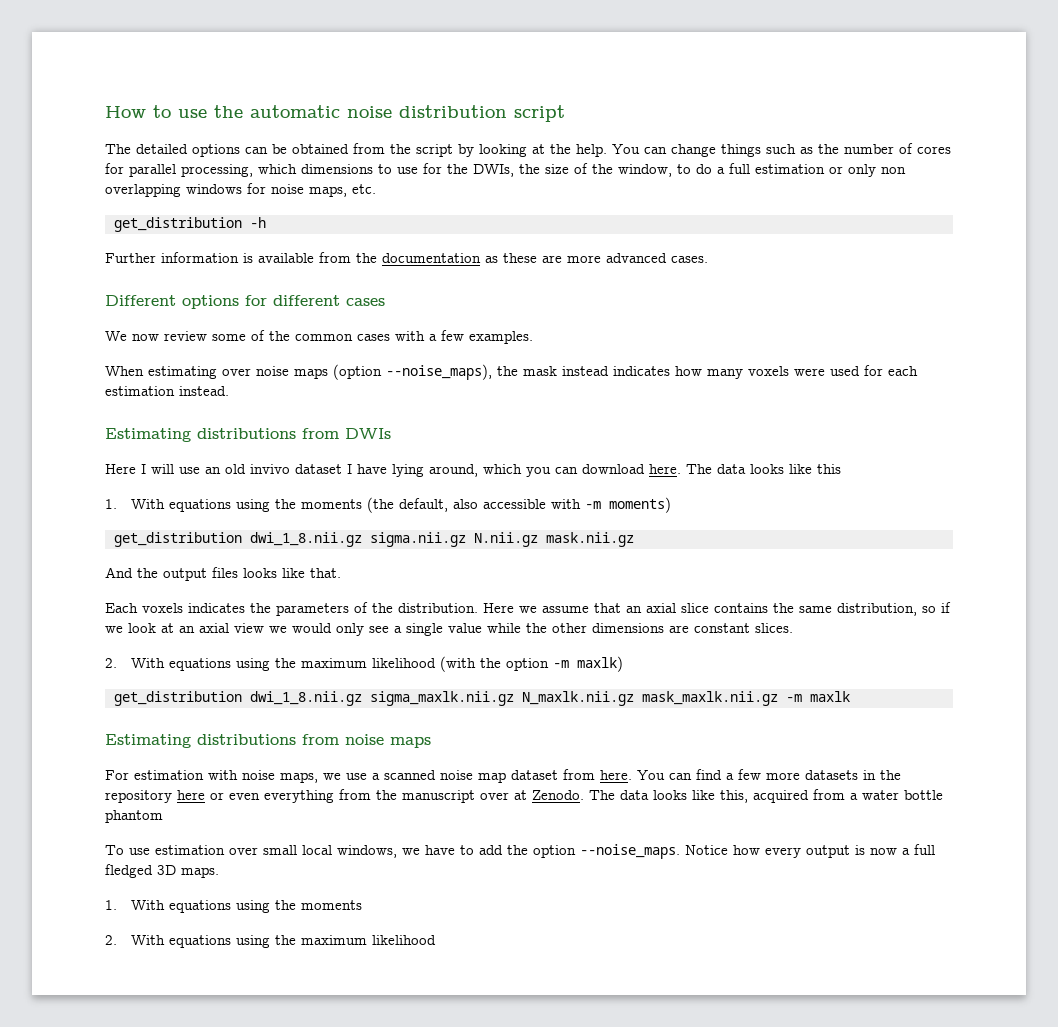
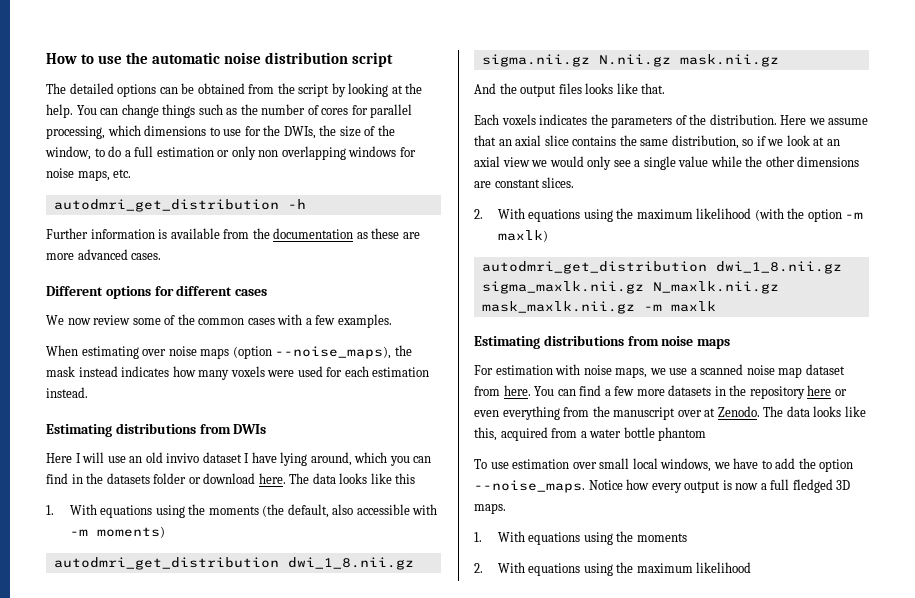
- get_distribution -h
+ autodmri_get_distribution -h
- Here I will use an old invivo dataset I have lying around, which you can download here.
+ Here I will use an old invivo dataset I have lying around, which you can find in the datasets folder or download here.
- get_distribution dwi_1_8.nii.gz sigma.nii.gz N.nii.gz mask.nii.gz
+ autodmri_get_distribution dwi_1_8.nii.gz sigma.nii.gz N.nii.gz mask.nii.gz
- get_distribution dwi_1_8.nii.gz sigma_maxlk.nii.gz N_maxlk.nii.gz mask_maxlk.nii.gz -m maxlk
+ autodmri_get_distribution dwi_1_8.nii.gz sigma_maxlk.nii.gz N_maxlk.nii.gz mask_maxlk.nii.gz -m maxlk

